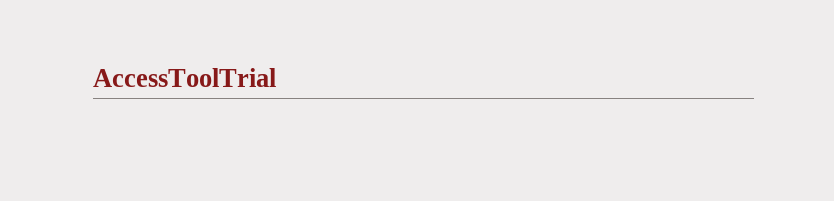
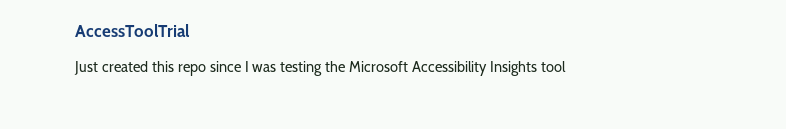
+ Just created this repo since I was testing the Microsoft Accessibility Insights tool

